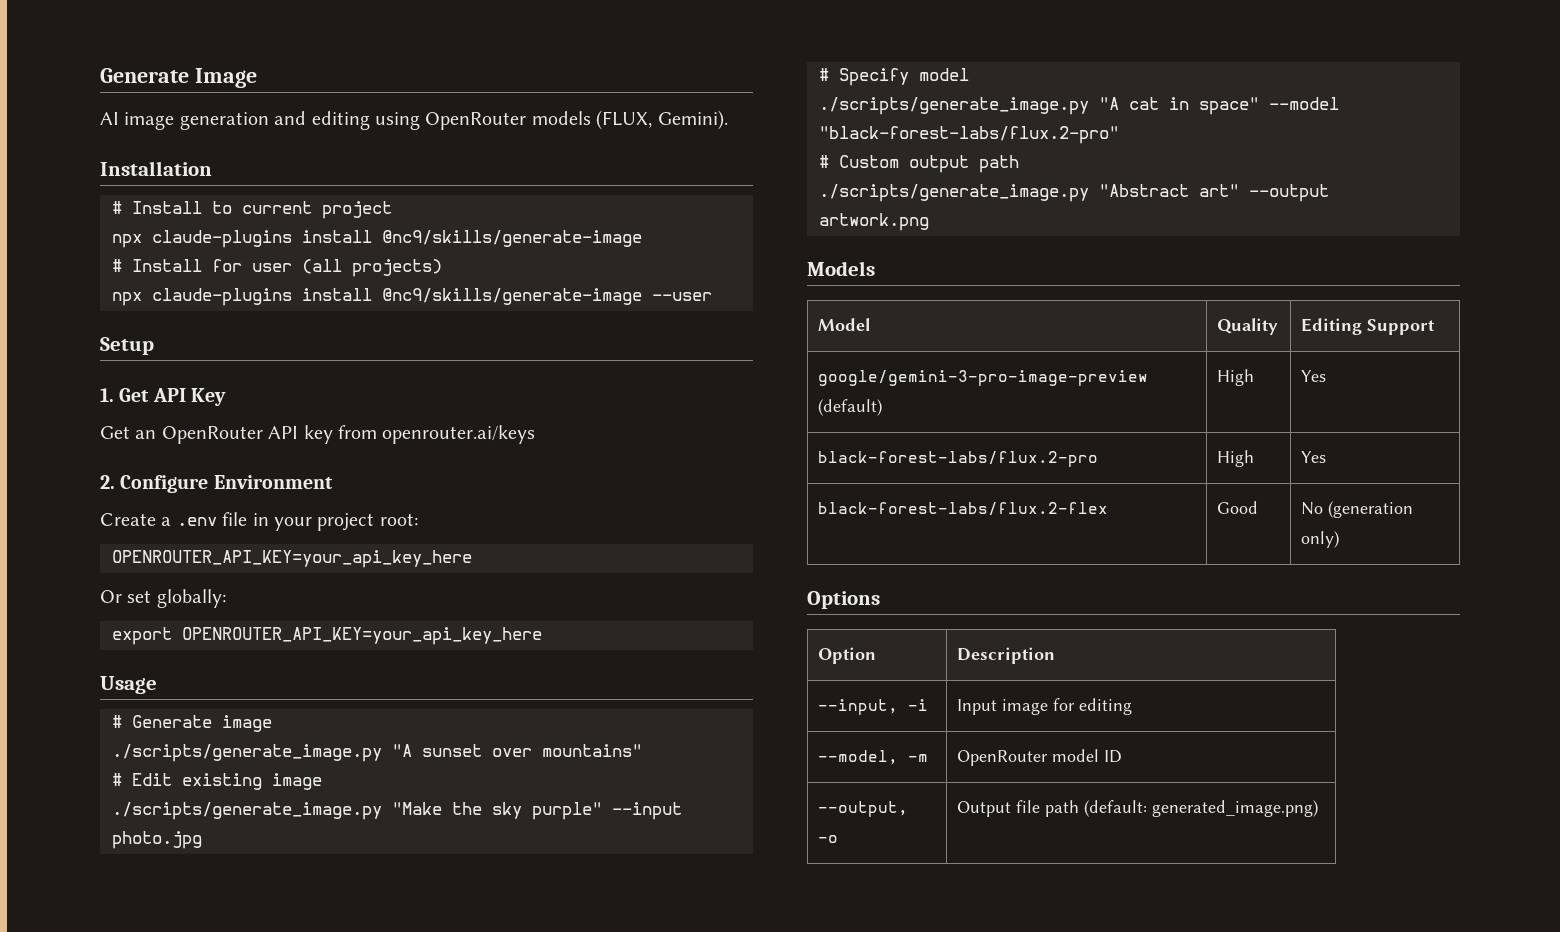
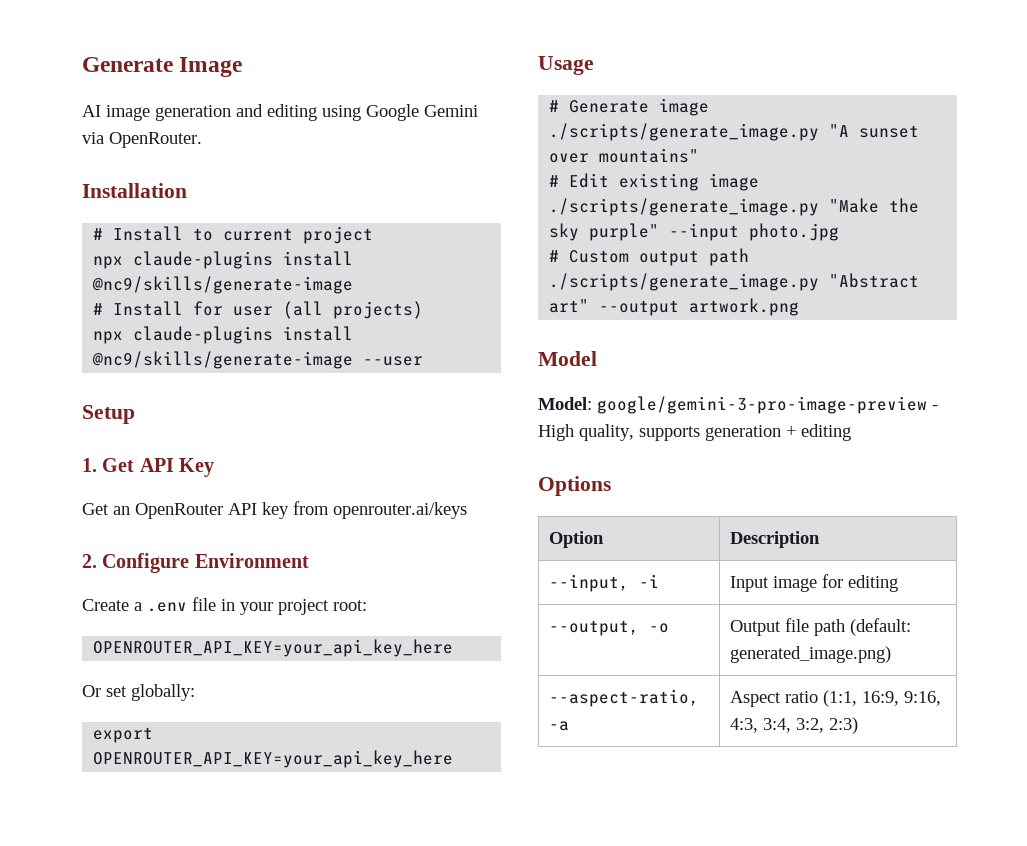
- AI image generation and editing using OpenRouter models (FLUX, Gemini).
+ AI image generation and editing using Google Gemini via OpenRouter.
- # Specify model
- ./scripts/generate_image.py "A cat in space" --model "black-forest-labs/flux.2-pro"
- Models
- Model | Quality | Editing Support
- google/gemini-3-pro-image-preview (default) | High | Yes
- black-forest-labs/flux.2-pro | High | Yes
- black-forest-labs/flux.2-flex | Good | No (generation only)
+ Model
+ Model: google/gemini-3-pro-image-preview - High quality, supports generation + editing
- --model, -m | OpenRouter model ID
+ --aspect-ratio, -a | Aspect ratio (1:1, 16:9, 9:16, 4:3, 3:4, 3:2, 2:3)

